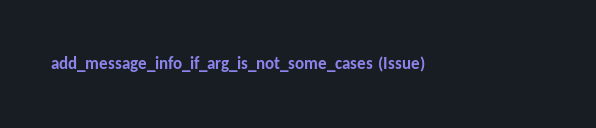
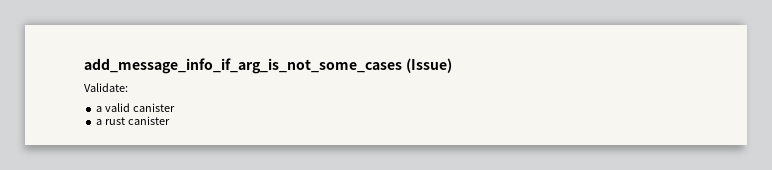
+ Validate:
+ a valid canister
+ a rust canister

